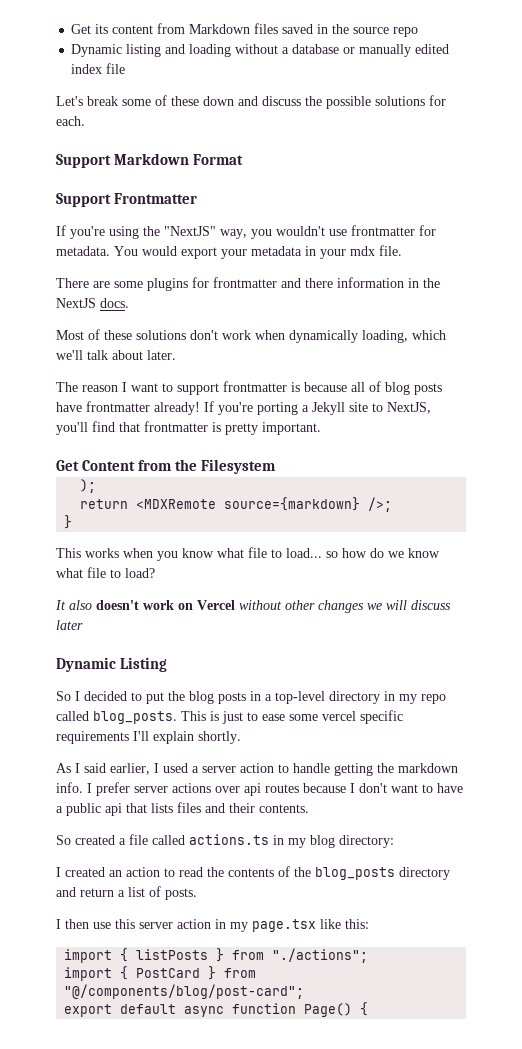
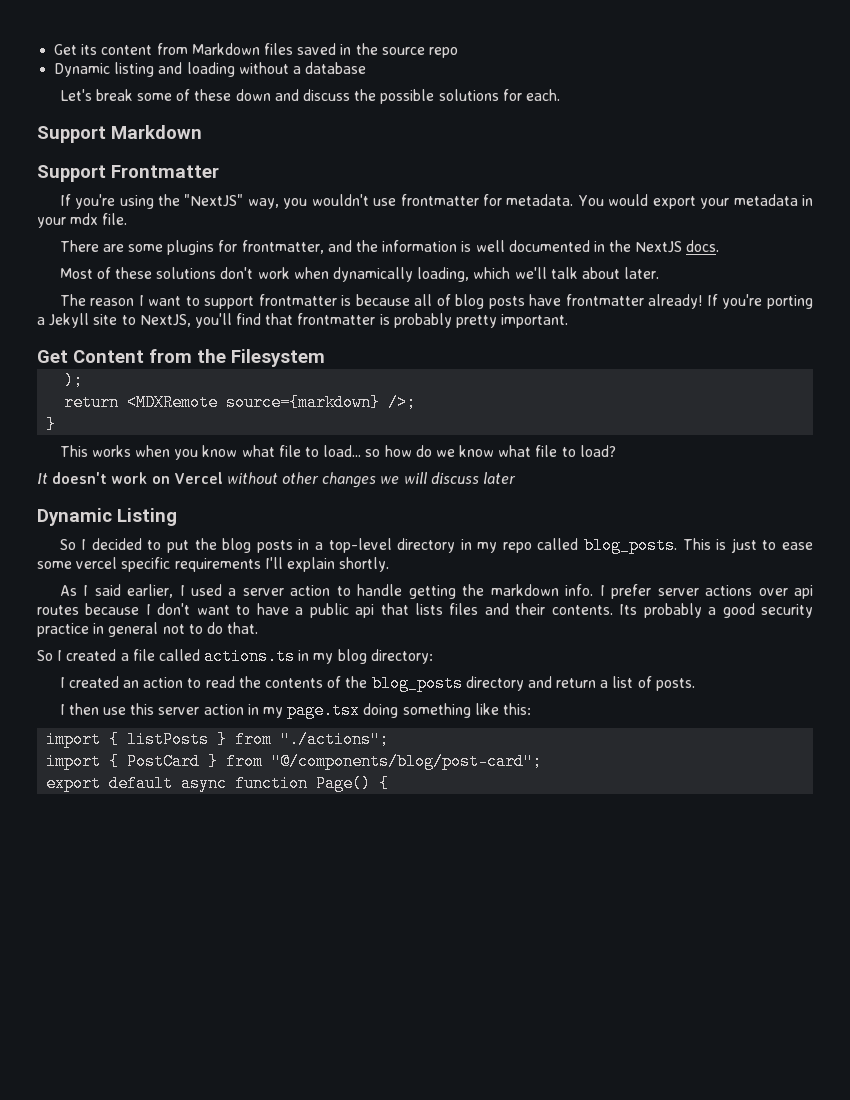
- Dynamic listing and loading without a database or manually edited index file
+ Dynamic listing and loading without a database
- Support Markdown Format
+ Support Markdown
- There are some plugins for frontmatter and there information in the NextJS docs.
+ There are some plugins for frontmatter, and the information is well documented in the NextJS docs.
- If you're porting a Jekyll site to NextJS, you'll find that frontmatter is pretty important.
+ If you're porting a Jekyll site to NextJS, you'll find that frontmatter is probably pretty important.
- It also doesn't work on Vercel without other changes we will discuss later
+ It doesn't work on Vercel without other changes we will discuss later
- I prefer server actions over api routes because I don't want to have a public api that lists files and their contents.
- So created a file called actions.ts in my blog directory:
+ I prefer server actions over api routes because I don't want to have a public api that lists files and their contents. Its probably a good security practice in general not to do that.
+ So I created a file called actions.ts in my blog directory:
- I then use this server action in my page.tsx like this:
+ I then use this server action in my page.tsx doing something like this:

